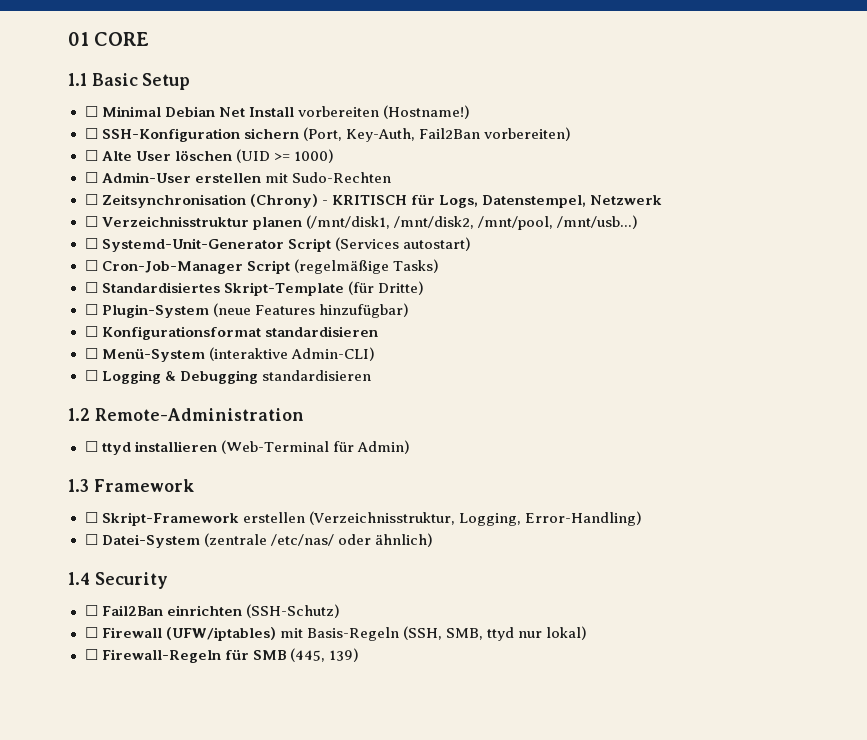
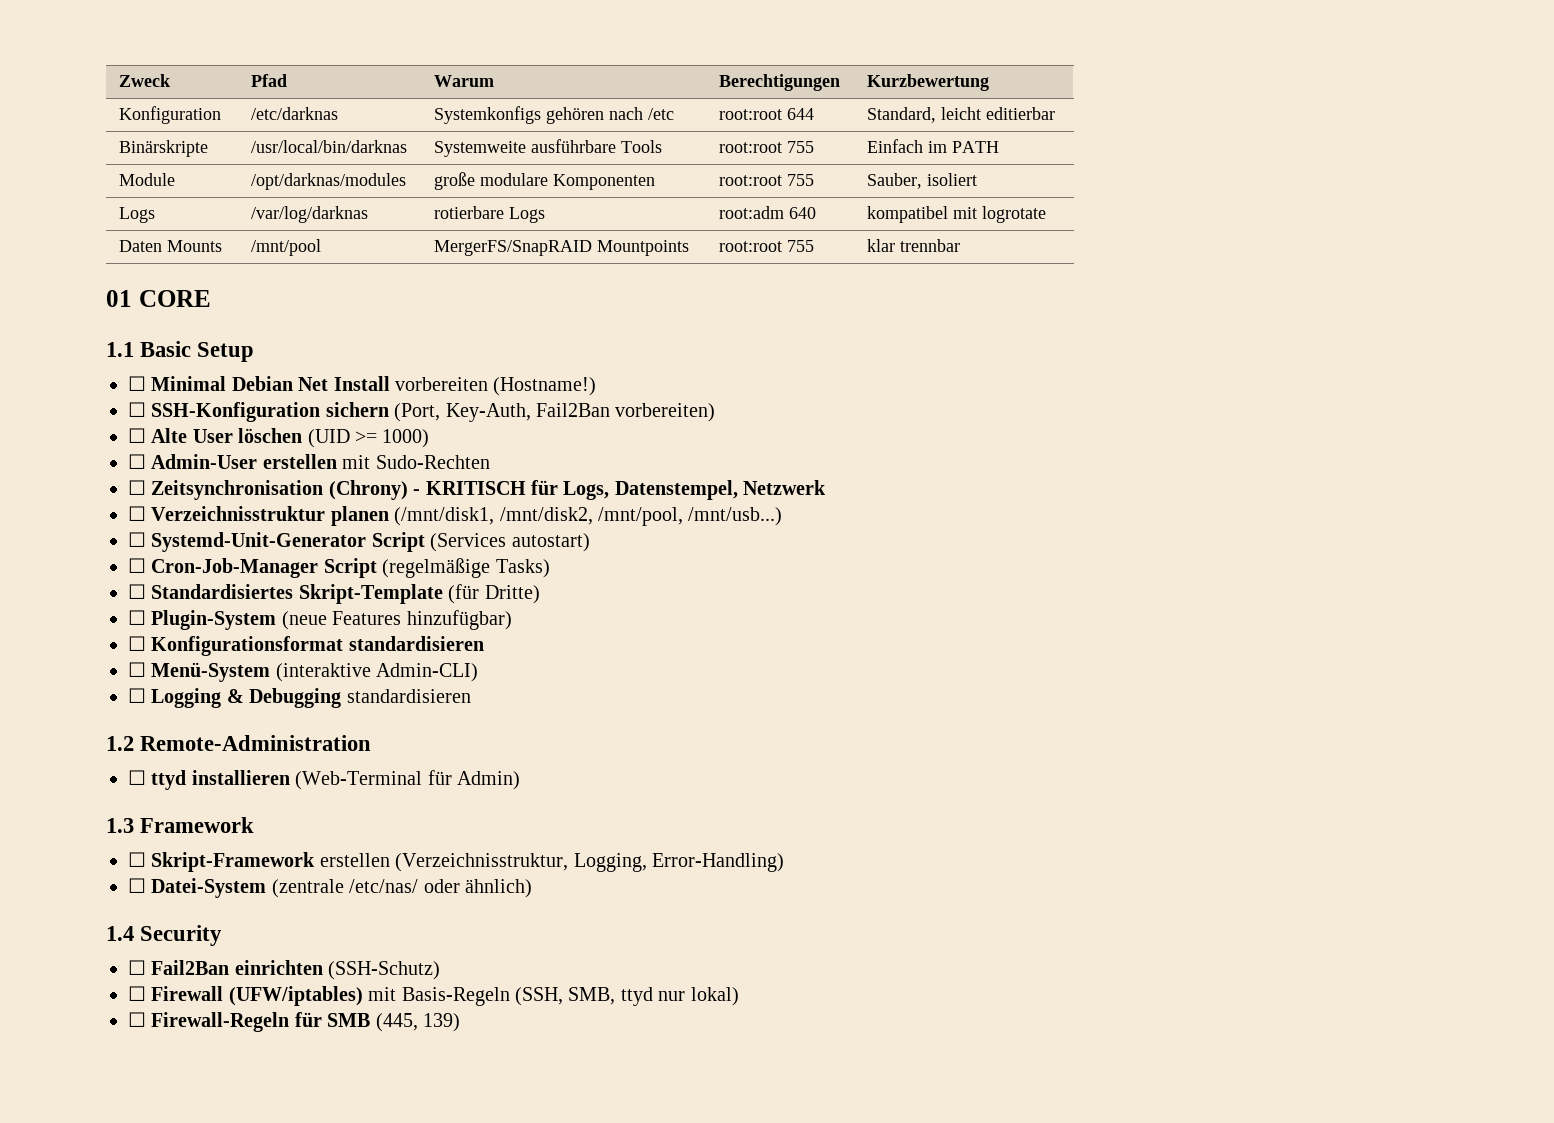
+ Zweck | Pfad | Warum | Berechtigungen | Kurzbewertung
+ Konfiguration | /etc/darknas | Systemkonfigs gehören nach /etc | root:root 644 | Standard, leicht editierbar
+ Binärskripte | /usr/local/bin/darknas | Systemweite ausführbare Tools | root:root 755 | Einfach im PATH
+ Module | /opt/darknas/modules | große modulare Komponenten | root:root 755 | Sauber, isoliert
+ Logs | /var/log/darknas | rotierbare Logs | root:adm 640 | kompatibel mit logrotate
+ Daten Mounts | /mnt/pool | MergerFS/SnapRAID Mountpoints | root:root 755 | klar trennbar

